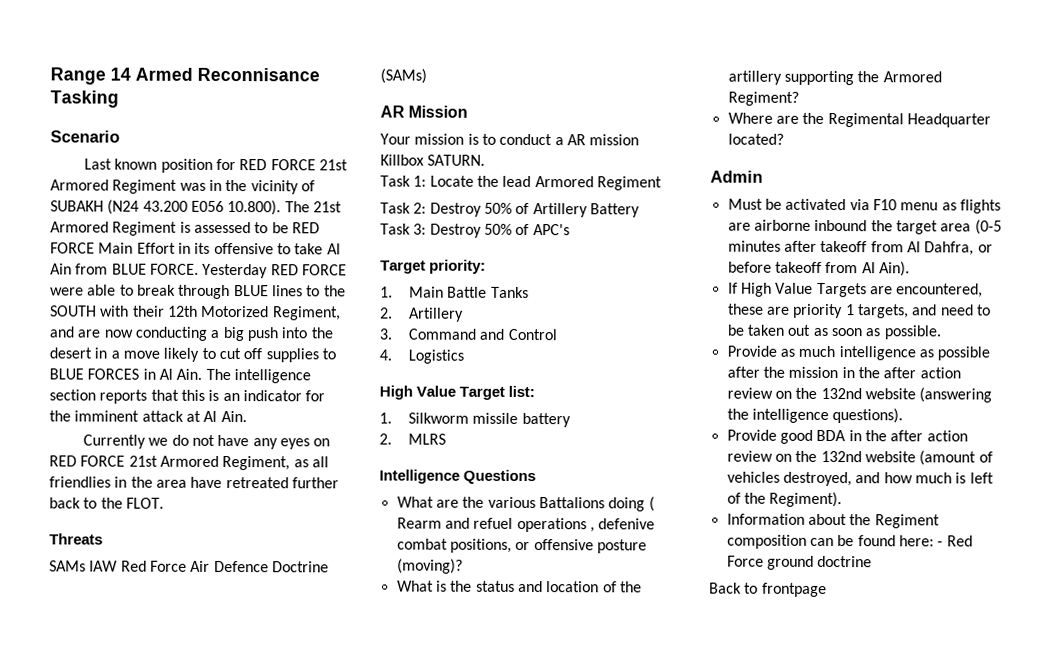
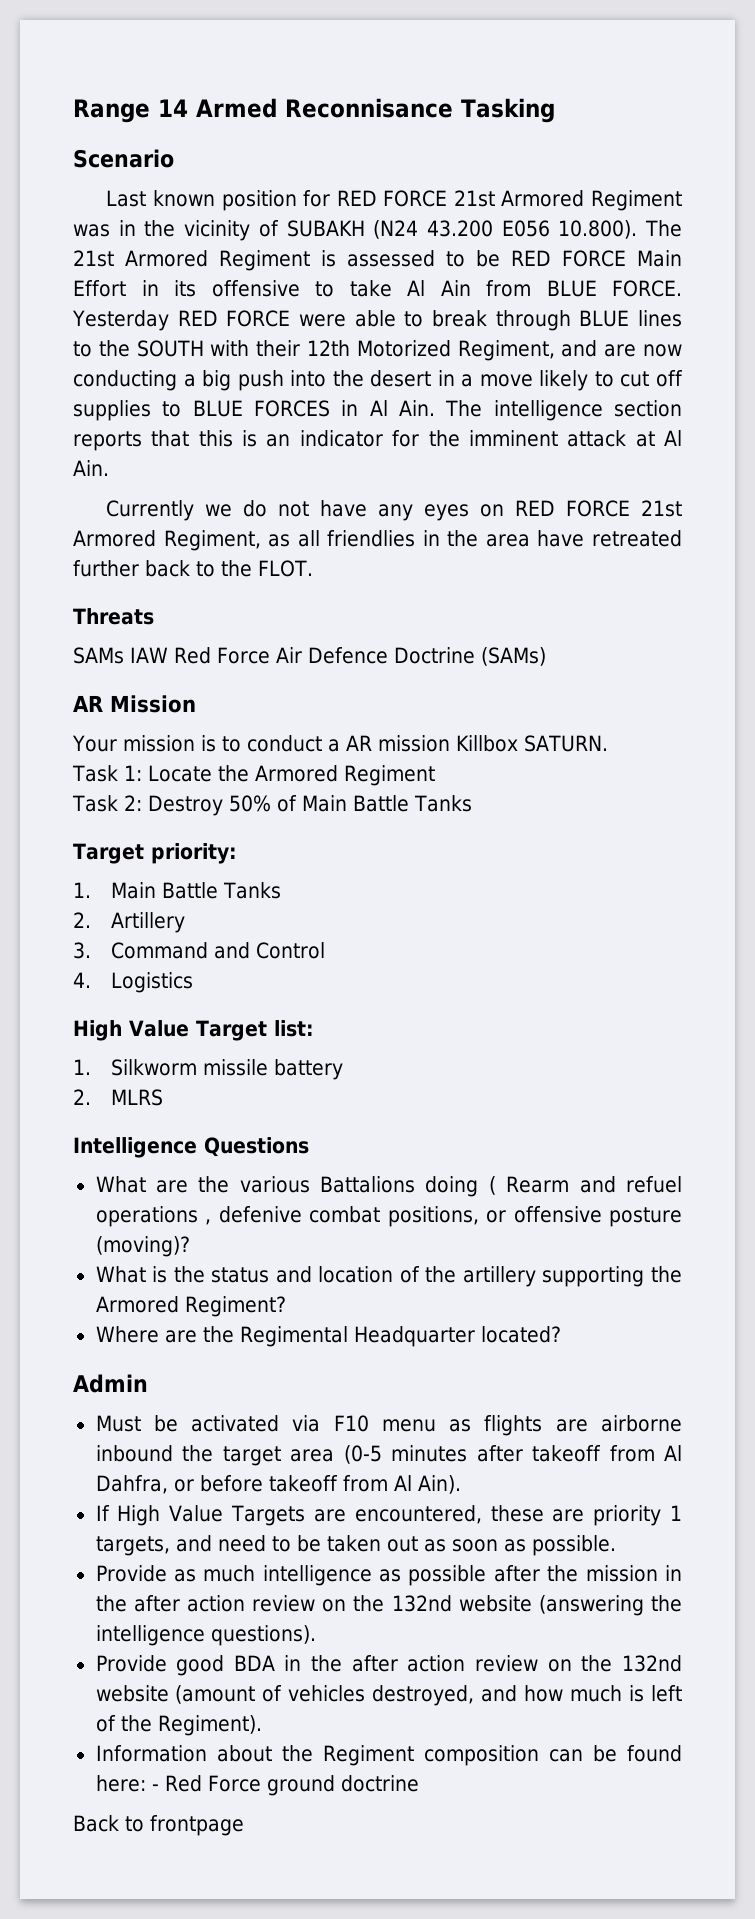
- Task 1: Locate the lead Armored Regiment
+ Task 1: Locate the Armored Regiment
- Task 2: Destroy 50% of Artillery Battery
- Task 3: Destroy 50% of APC's
+ Task 2: Destroy 50% of Main Battle Tanks

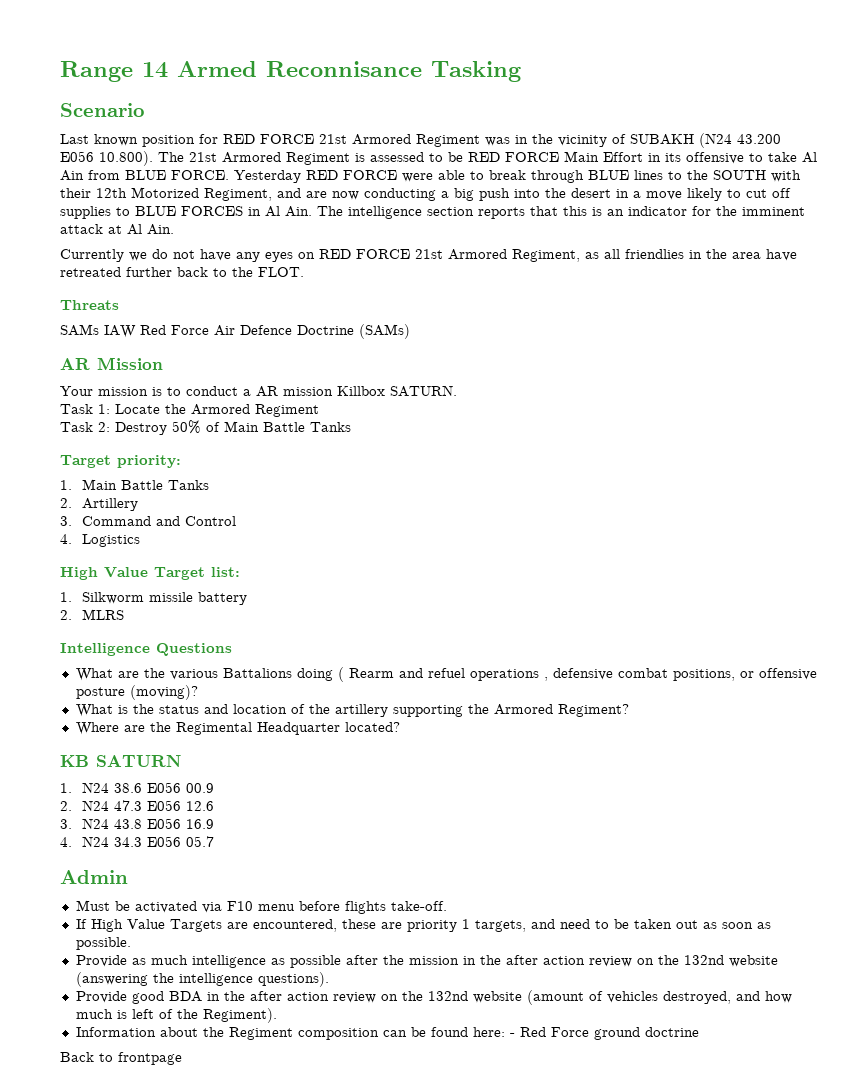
- What are the various Battalions doing ( Rearm and refuel operations , defenive combat positions, or offensive posture (moving)?
+ What are the various Battalions doing ( Rearm and refuel operations , defensive combat positions, or offensive posture (moving)?
+ KB SATURN
+ 1. N24 38.6 E056 00.9
+ 2. N24 47.3 E056 12.6
+ 3. N24 43.8 E056 16.9
+ 4. N24 34.3 E056 05.7
- Must be activated via F10 menu as flights are airborne inbound the target area (0-5 minutes after takeoff from Al Dahfra, or before takeoff from Al Ain).
+ Must be activated via F10 menu before flights take-off.

